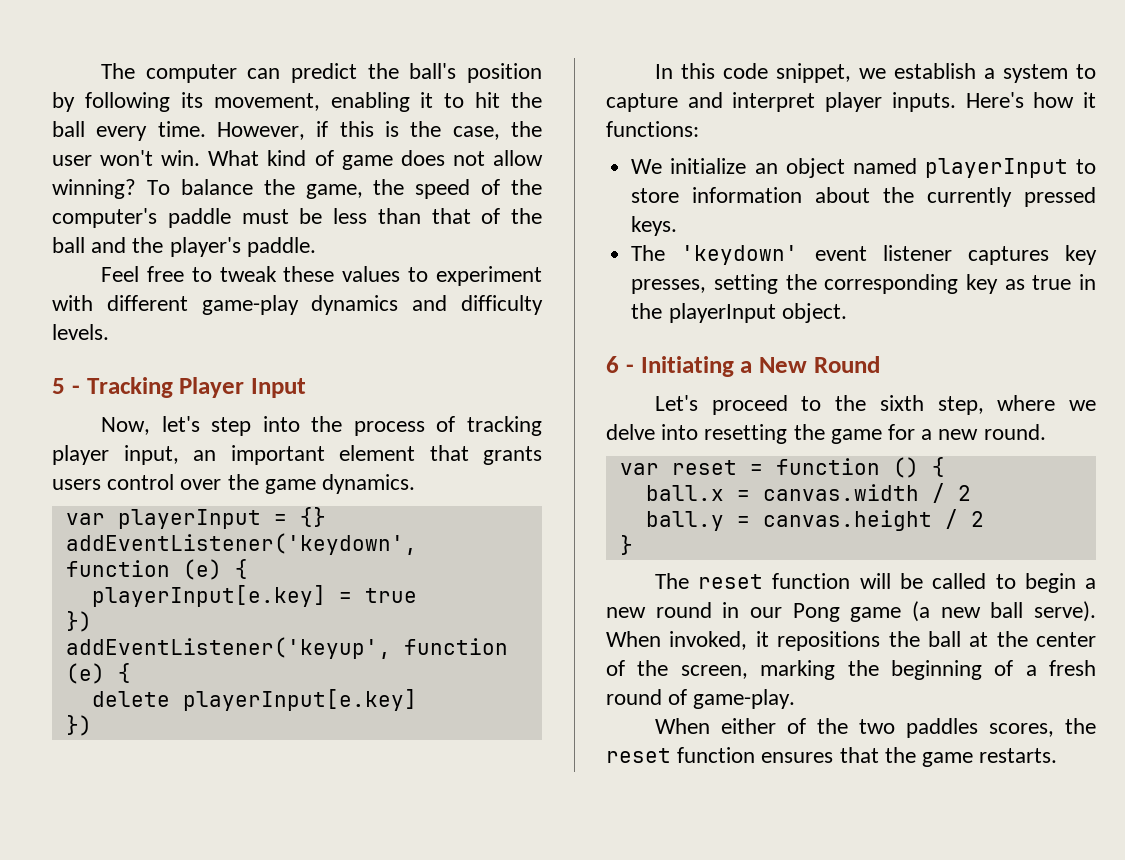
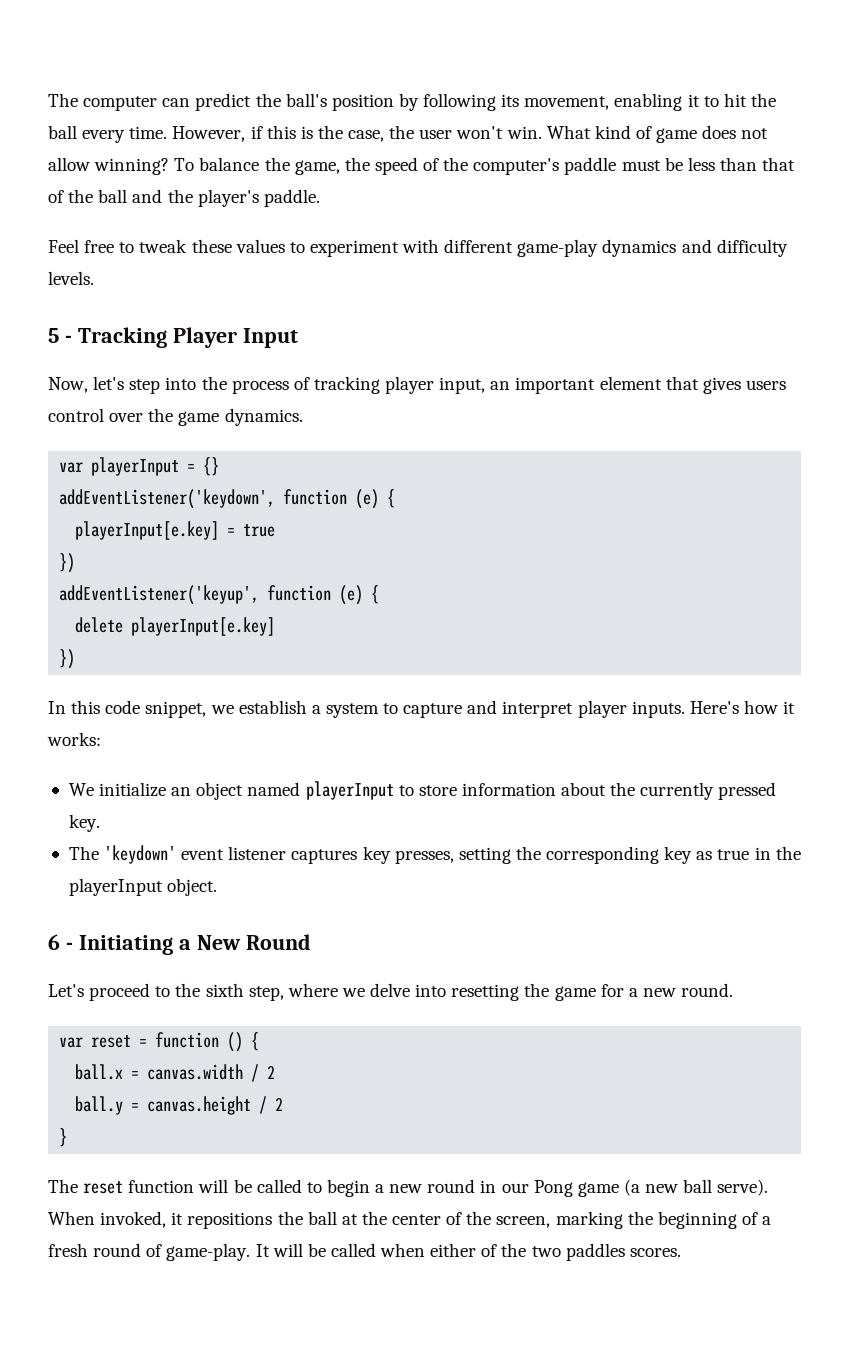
- Now, let's step into the process of tracking player input, an important element that grants users control over the game dynamics.
+ Now, let's step into the process of tracking player input, an important element that gives users control over the game dynamics.
- Here's how it functions:
+ Here's how it works:
- We initialize an object named playerInput to store information about the currently pressed keys.
+ We initialize an object named playerInput to store information about the currently pressed key.
- When invoked, it repositions the ball at the center of the screen, marking the beginning of a fresh round of game-play.
- When either of the two paddles scores, the reset function ensures that the game restarts.
+ When invoked, it repositions the ball at the center of the screen, marking the beginning of a fresh round of game-play. It will be called when either of the two paddles scores.

